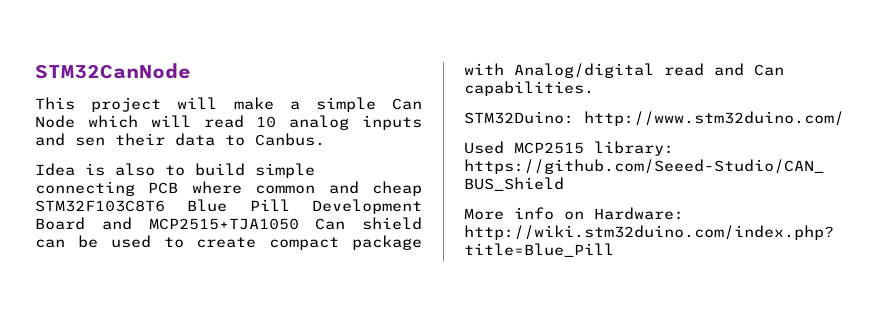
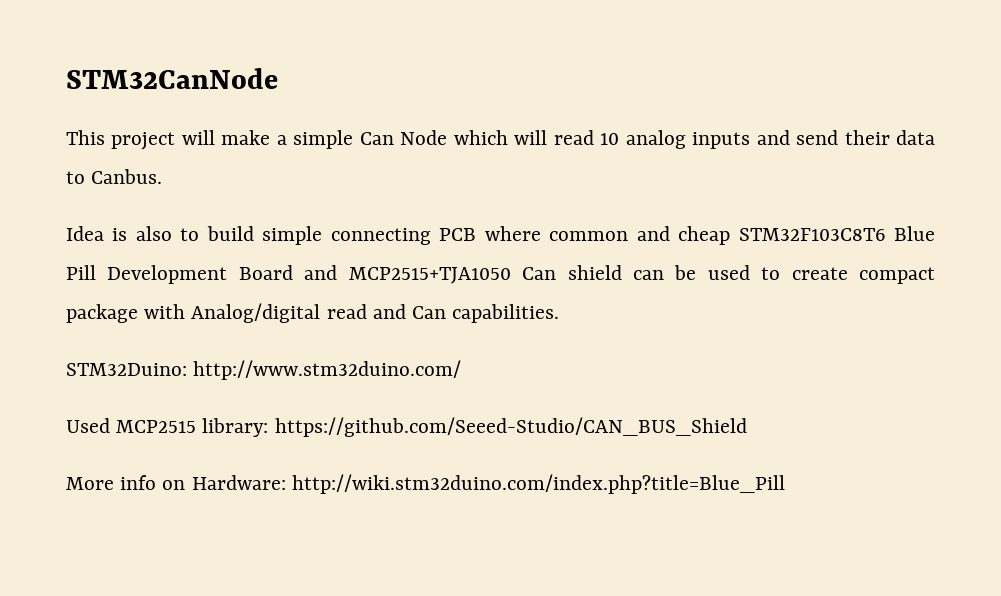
- This project will make a simple Can Node which will read 10 analog inputs and sen their data to Canbus.
+ This project will make a simple Can Node which will read 10 analog inputs and send their data to Canbus.

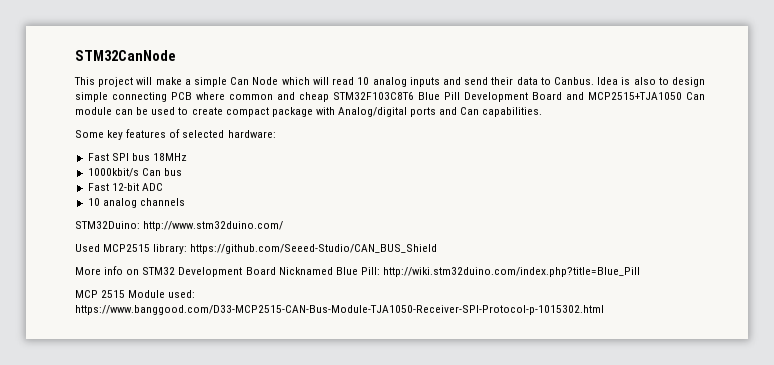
- This project will make a simple Can Node which will read 10 analog inputs and send their data to Canbus.
- Idea is also to build simple connecting PCB where common and cheap STM32F103C8T6 Blue Pill Development Board and MCP2515+TJA1050 Can shield can be used to create compact package with Analog/digital read and Can capabilities.
+ This project will make a simple Can Node which will read 10 analog inputs and send their data to Canbus. Idea is also to design simple connecting PCB where common and cheap STM32F103C8T6 Blue Pill Development Board and MCP2515+TJA1050 Can module can be used to create compact package with Analog/digital ports and Can capabilities.
+ Some key features of selected hardware:
+ Fast SPI bus 18MHz
+ 1000kbit/s Can bus
+ Fast 12-bit ADC
+ 10 analog channels
- More info on Hardware: http://wiki.stm32duino.com/index.php?title=Blue_Pill
+ More info on STM32 Development Board Nicknamed Blue Pill: http://wiki.stm32duino.com/index.php?title=Blue_Pill
+ MCP 2515 Module used: https://www.banggood.com/D33-MCP2515-CAN-Bus-Module-TJA1050-Receiver-SPI-Protocol-p-1015302.html

